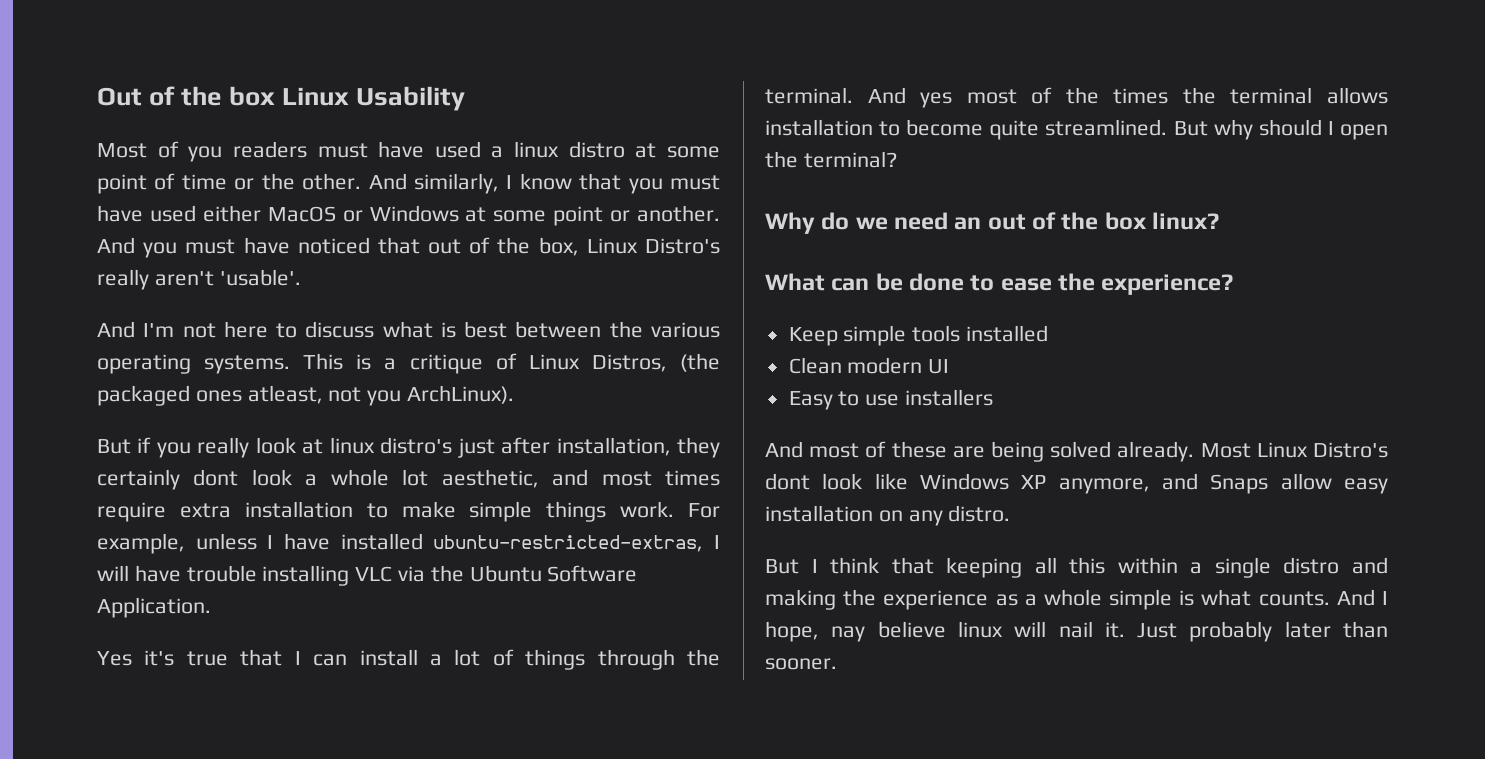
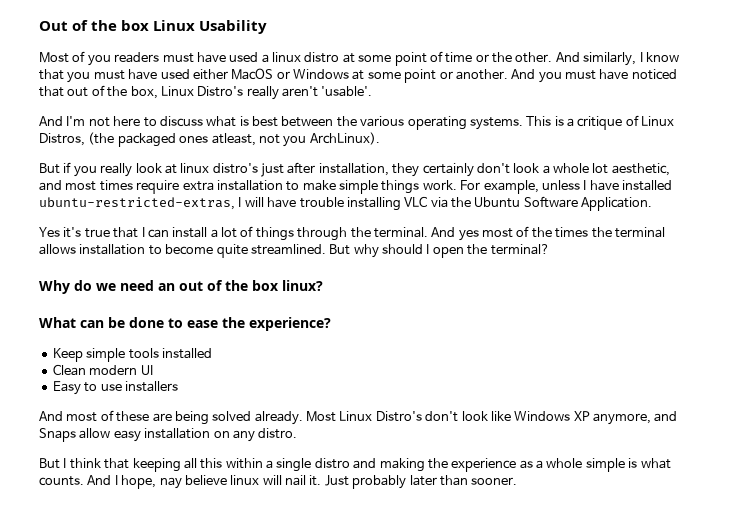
- But if you really look at linux distro's just after installation, they certainly dont look a whole lot aesthetic, and most times require extra installation to make simple things work.
+ But if you really look at linux distro's just after installation, they certainly don't look a whole lot aesthetic, and most times require extra installation to make simple things work.
- Most Linux Distro's dont look like Windows XP anymore, and Snaps allow easy installation on any distro.
+ Most Linux Distro's don't look like Windows XP anymore, and Snaps allow easy installation on any distro.

